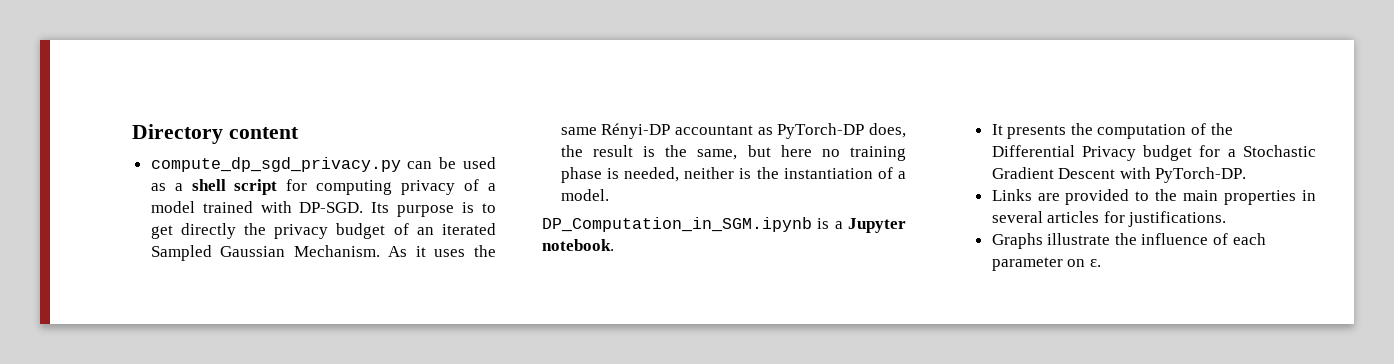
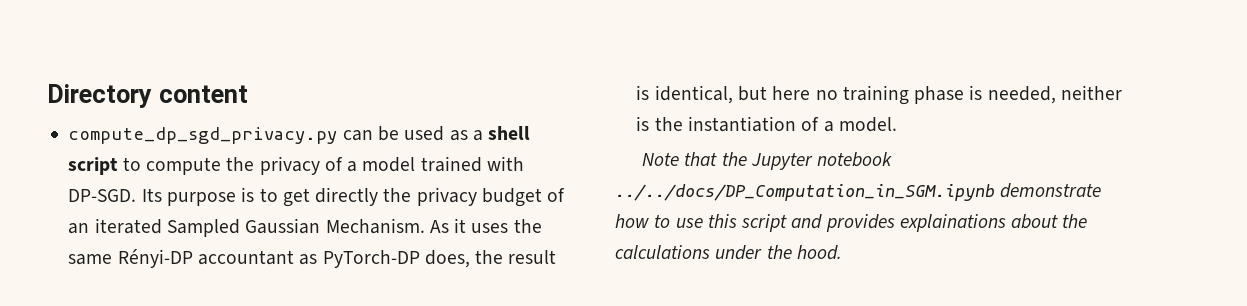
- compute_dp_sgd_privacy.py can be used as a shell script for computing privacy of a model trained with DP-SGD.
+ compute_dp_sgd_privacy.py can be used as a shell script to compute the privacy of a model trained with DP-SGD.
- As it uses the same Rényi-DP accountant as PyTorch-DP does, the result is the same, but here no training phase is needed, neither is the instantiation of a model.
+ As it uses the same Rényi-DP accountant as PyTorch-DP does, the result is identical, but here no training phase is needed, neither is the instantiation of a model.
- DP_Computation_in_SGM.ipynb is a Jupyter notebook.
- It presents the computation of the Differential Privacy budget for a Stochastic Gradient Descent with PyTorch-DP.
- Links are provided to the main properties in several articles for justifications.
- Graphs illustrate the influence of each parameter on ε.
+ Note that the Jupyter notebook ../../docs/DP_Computation_in_SGM.ipynb demonstrate how to use this script and provides explainations about the calculations under the hood.

